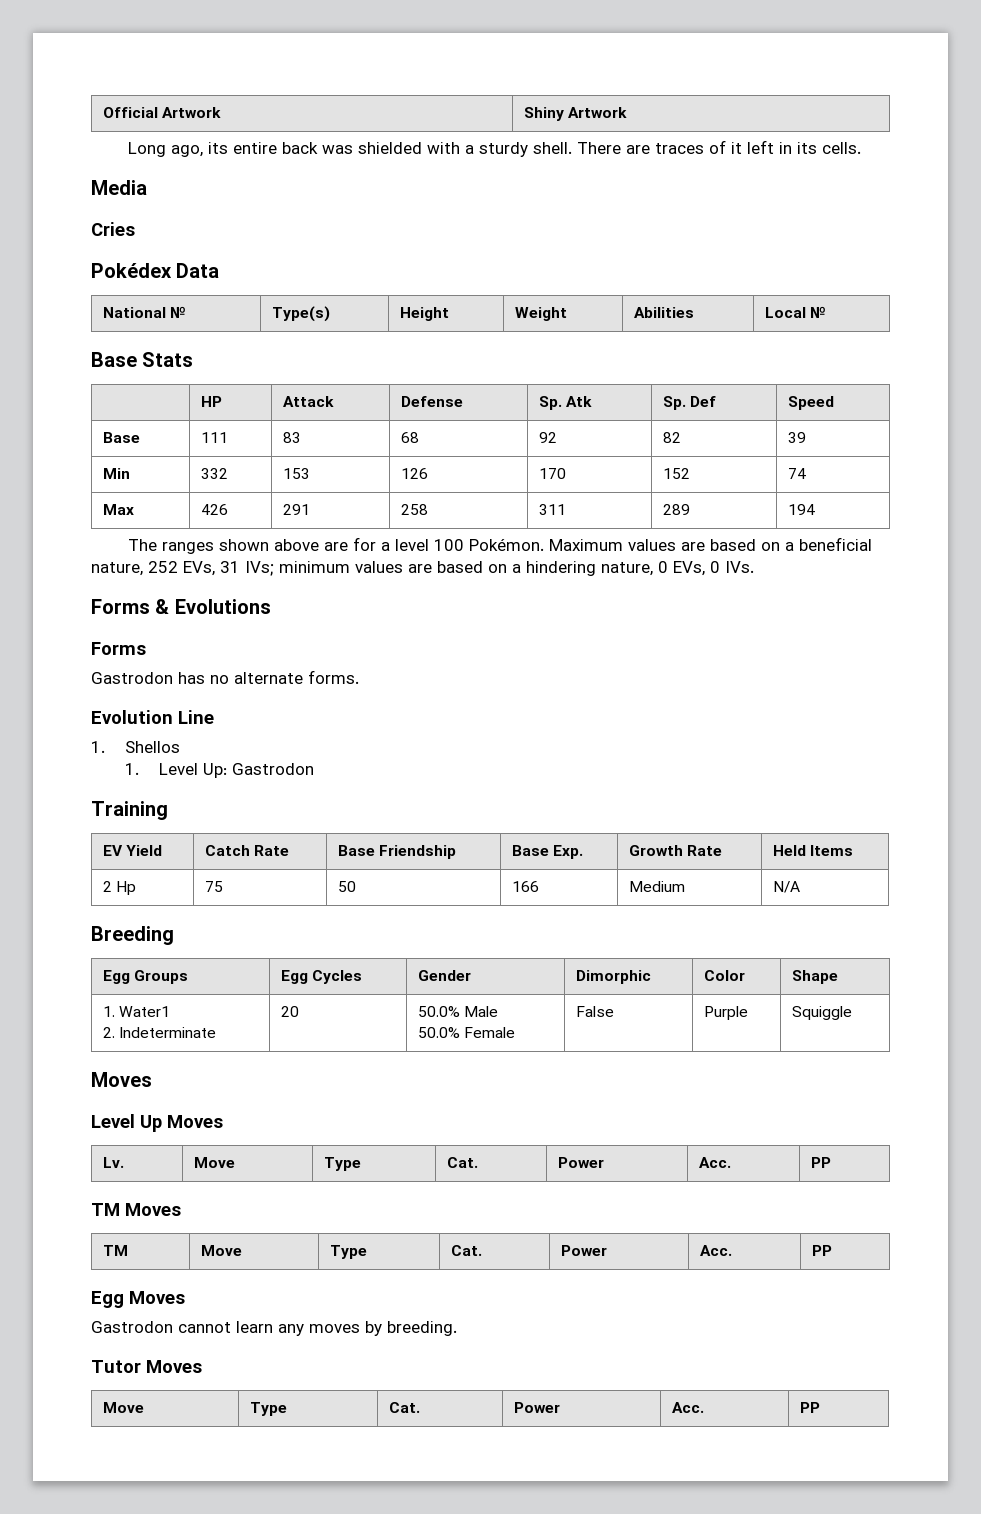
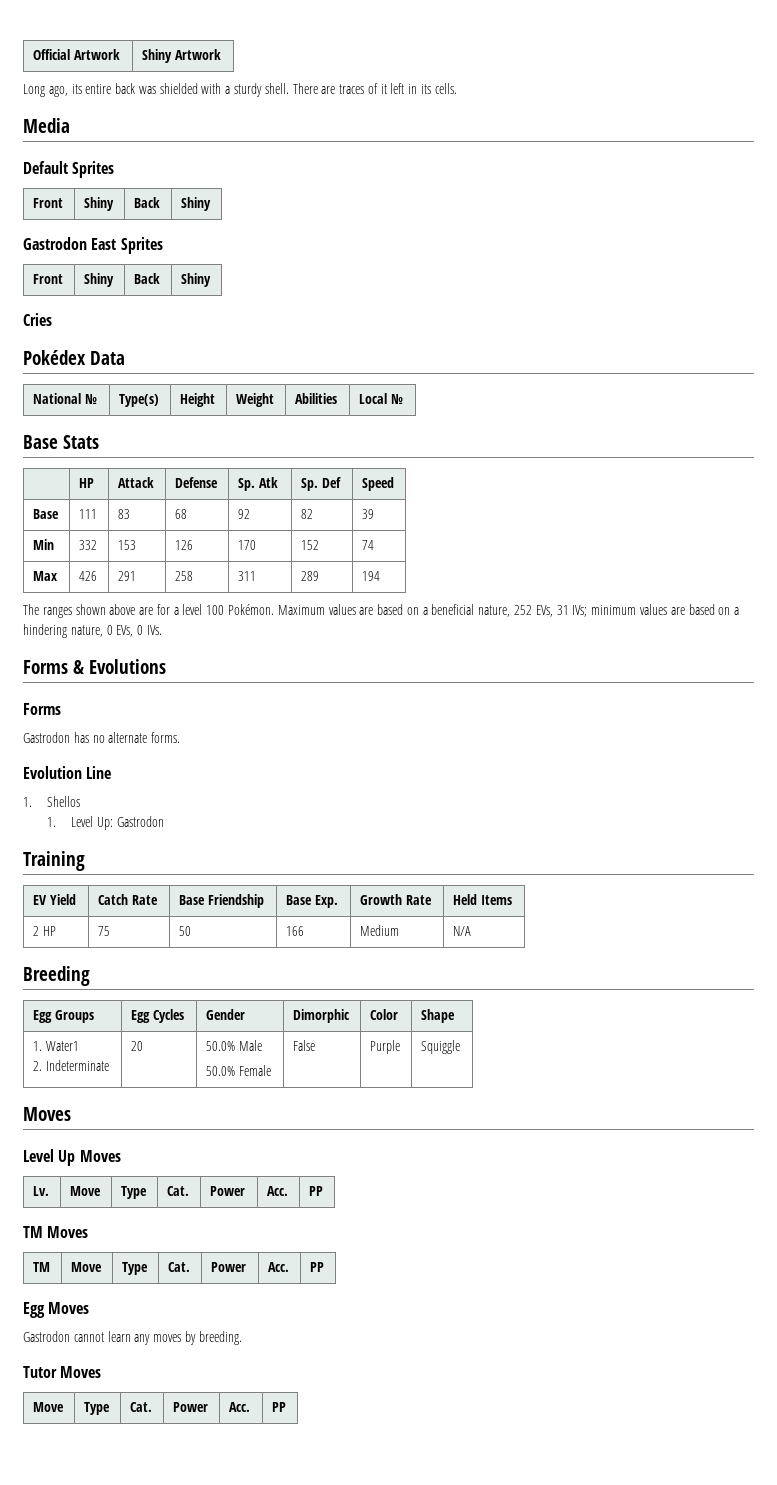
+ Default Sprites
+ Front | Shiny | Back | Shiny
+ Gastrodon East Sprites
+ Front | Shiny | Back | Shiny
- 2 Hp | 75 | 50 | 166 | Medium | N/A
+ 2 HP | 75 | 50 | 166 | Medium | N/A

